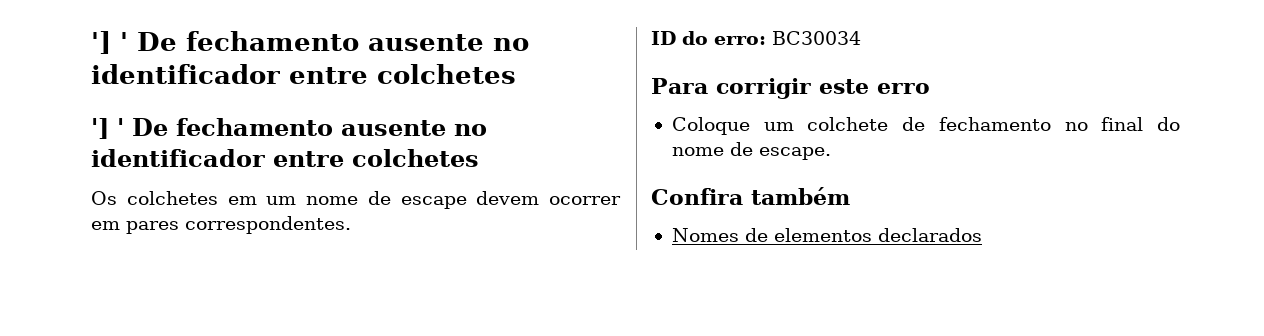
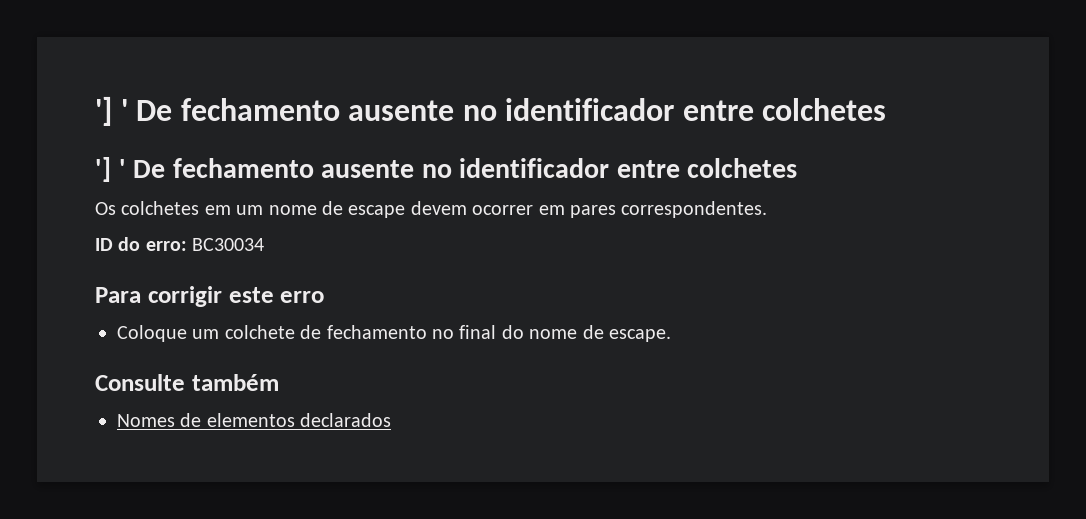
- Confira também
+ Consulte também

